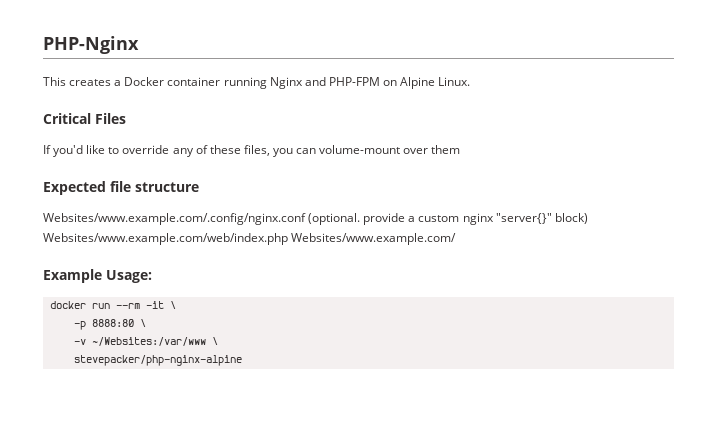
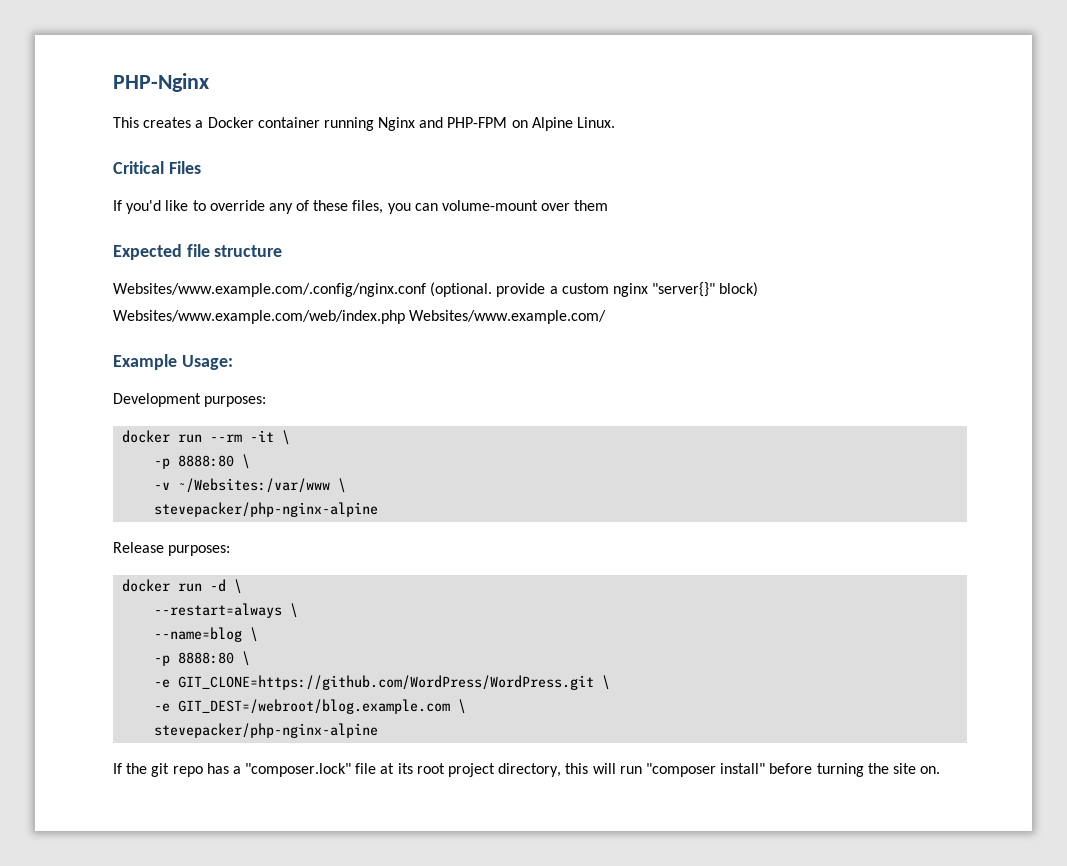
+ Development purposes:
+ Release purposes:
+ docker run -d \
+ --restart=always \
+ --name=blog \
+ -p 8888:80 \
+ -e GIT_CLONE=https://github.com/WordPress/WordPress.git \
+ -e GIT_DEST=/webroot/blog.example.com \
+ stevepacker/php-nginx-alpine
+ If the git repo has a "composer.lock" file at its root project directory, this will run "composer install" before turning the site on.

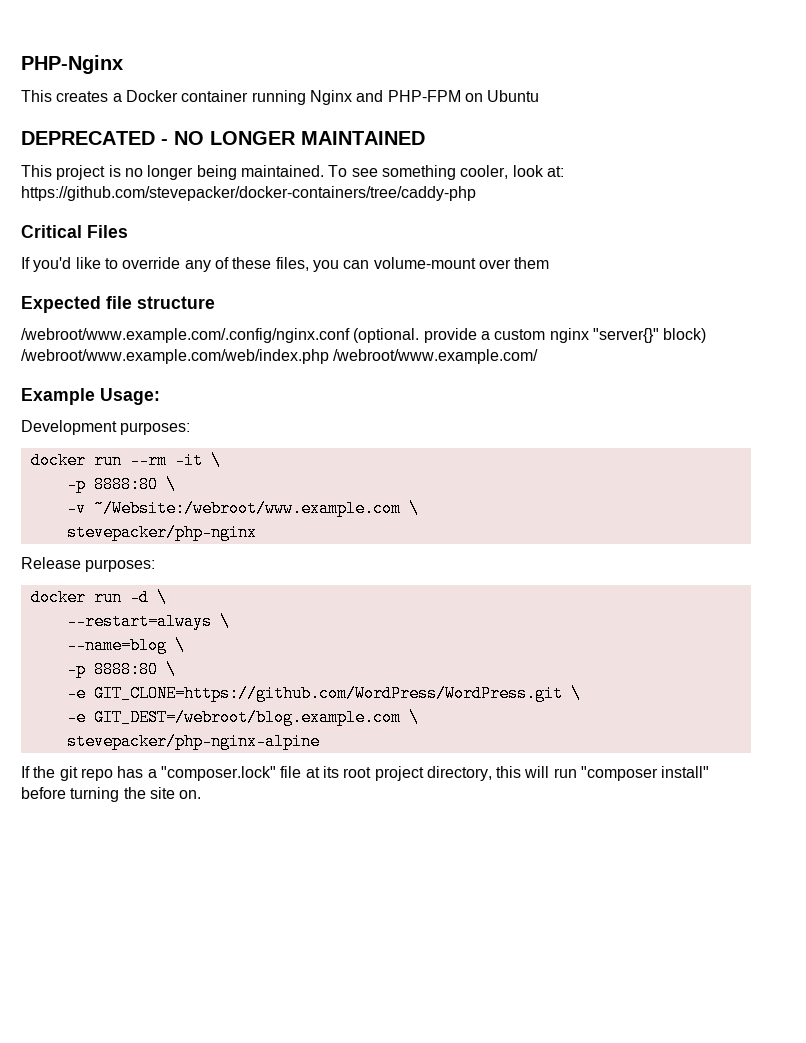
- This creates a Docker container running Nginx and PHP-FPM on Alpine Linux.
+ This creates a Docker container running Nginx and PHP-FPM on Ubuntu
+ DEPRECATED - NO LONGER MAINTAINED
+ This project is no longer being maintained. To see something cooler, look at: https://github.com/stevepacker/docker-containers/tree/caddy-php
- Websites/www.example.com/.config/nginx.conf (optional. provide a custom nginx "server{}" block) Websites/www.example.com/web/index.php Websites/www.example.com/
+ /webroot/www.example.com/.config/nginx.conf (optional. provide a custom nginx "server{}" block) /webroot/www.example.com/web/index.php /webroot/www.example.com/
- -v ~/Websites:/var/www \
- stevepacker/php-nginx-alpine
+ -v ~/Website:/webroot/www.example.com \
+ stevepacker/php-nginx

